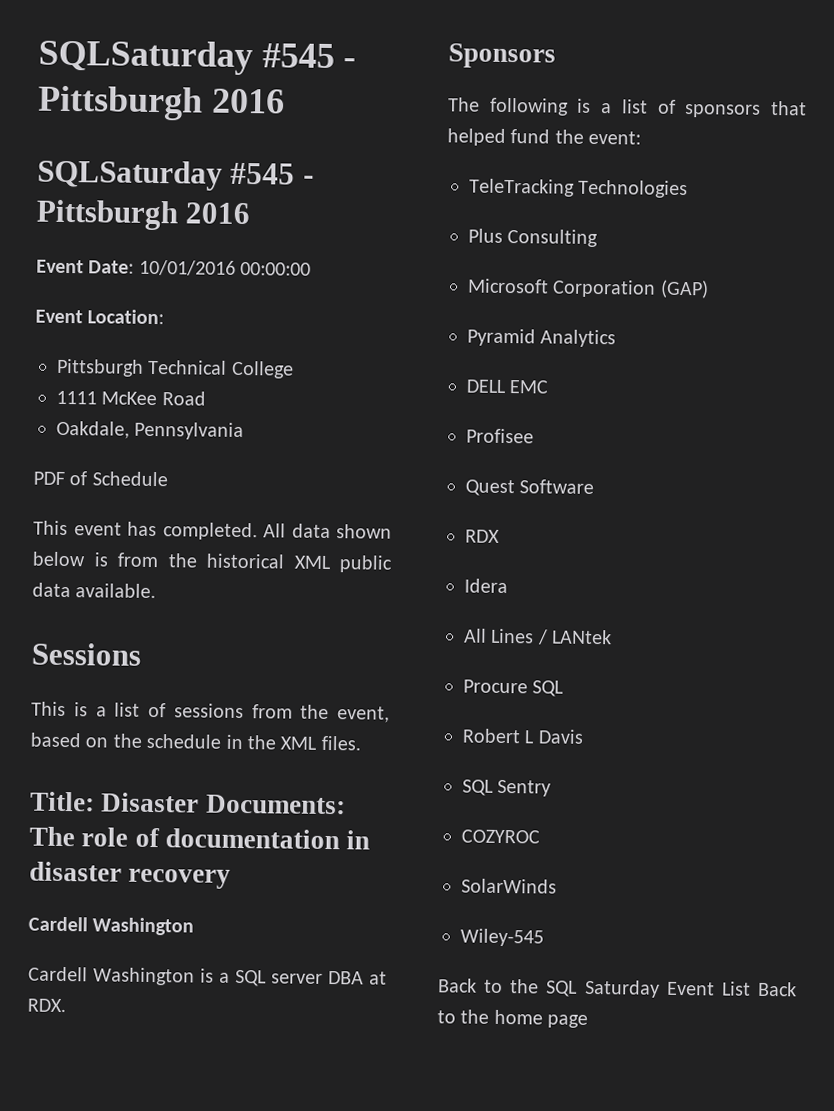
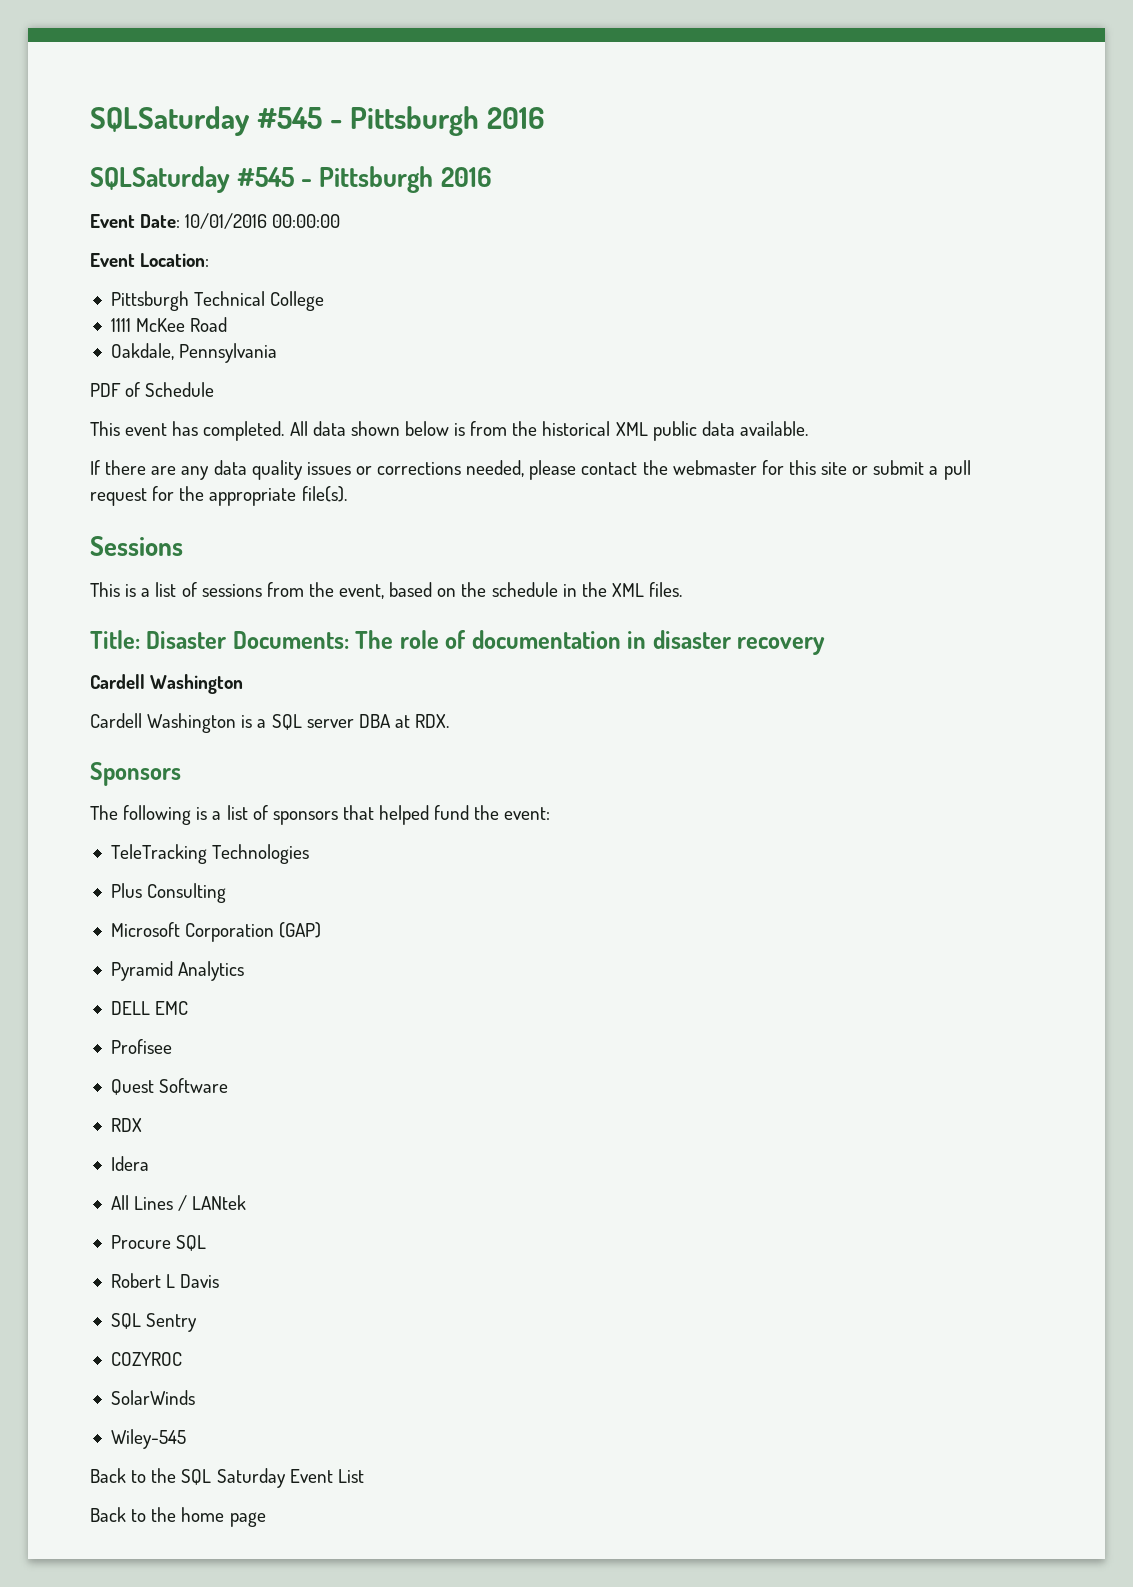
+ If there are any data quality issues or corrections needed, please contact the webmaster for this site or submit a pull request for the appropriate file(s).
- Back to the SQL Saturday Event List Back to the home page
+ Back to the SQL Saturday Event List
+ Back to the home page

